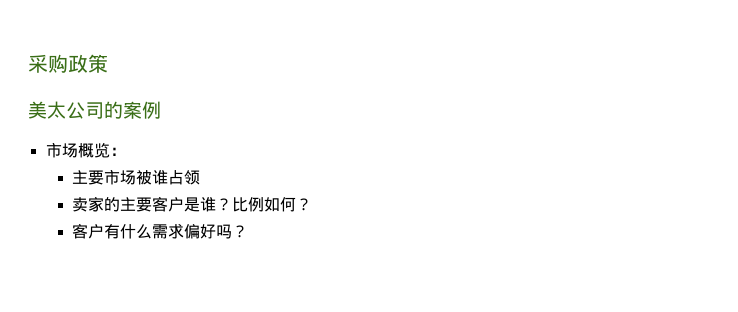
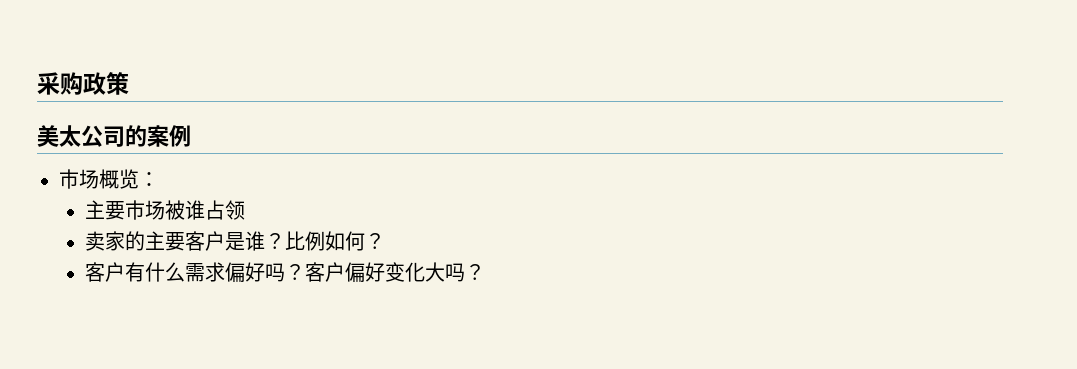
+ 客户偏好变化大吗？

